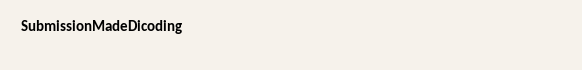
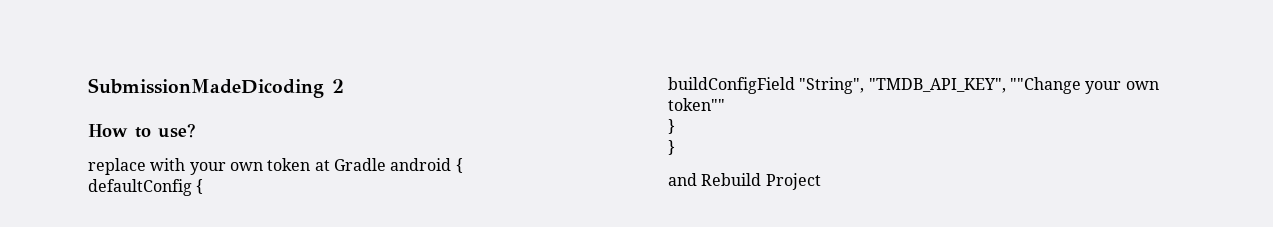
- SubmissionMadeDicoding
+ SubmissionMadeDicoding 2
+ How to use?
+ replace with your own token at Gradle android {
+ defaultConfig {
+ buildConfigField "String", "TMDB_API_KEY", ""Change your own token""
+ }
+ }
+ and Rebuild Project

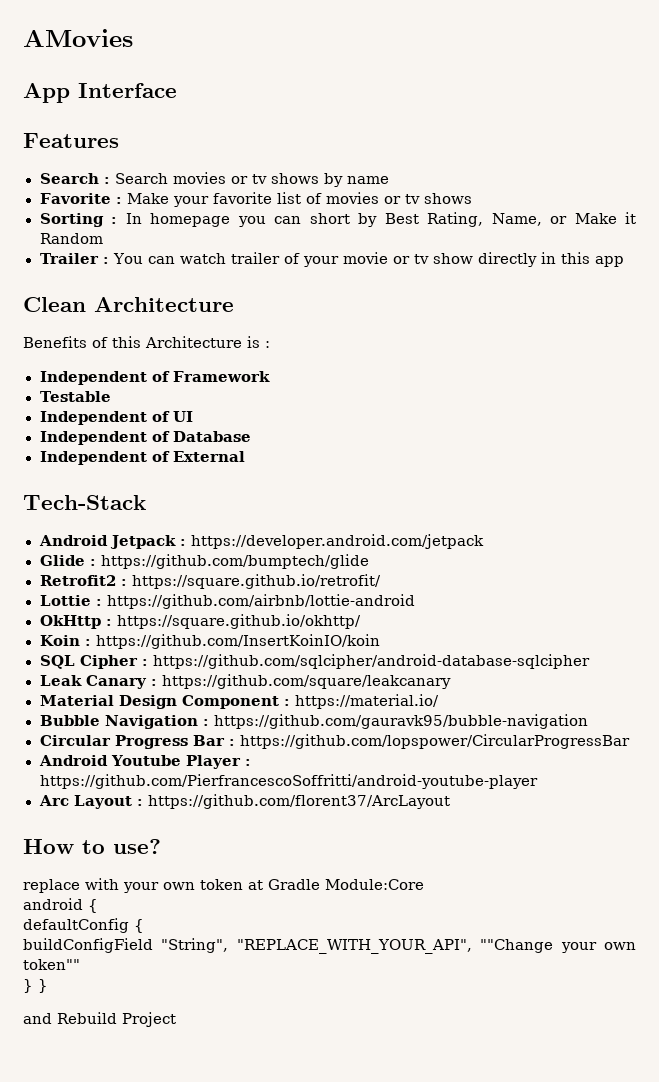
- SubmissionMadeDicoding 2
+ AMovies
+ App Interface
+ Features
+ Search : Search movies or tv shows by name
+ Favorite : Make your favorite list of movies or tv shows
+ Sorting : In homepage you can short by Best Rating, Name, or Make it Random
+ Trailer : You can watch trailer of your movie or tv show directly in this app
+ Clean Architecture
+ Benefits of this Architecture is :
+ Independent of Framework
+ Testable
+ Independent of UI
+ Independent of Database
+ Independent of External
+ Tech-Stack
+ Android Jetpack : https://developer.android.com/jetpack
+ Glide : https://github.com/bumptech/glide
+ Retrofit2 : https://square.github.io/retrofit/
+ Lottie : https://github.com/airbnb/lottie-android
+ OkHttp : https://square.github.io/okhttp/
+ Koin : https://github.com/InsertKoinIO/koin
+ SQL Cipher : https://github.com/sqlcipher/android-database-sqlcipher
+ Leak Canary : https://github.com/square/leakcanary
+ Material Design Component : https://material.io/
+ Bubble Navigation : https://github.com/gauravk95/bubble-navigation
+ Circular Progress Bar : https://github.com/lopspower/CircularProgressBar
+ Android Youtube Player : https://github.com/PierfrancescoSoffritti/android-youtube-player
+ Arc Layout : https://github.com/florent37/ArcLayout
- replace with your own token at Gradle android {
+ replace with your own token at Gradle Module:Core
+ android {
- buildConfigField "String", "TMDB_API_KEY", ""Change your own token""
- }
- }
+ buildConfigField "String", "REPLACE_WITH_YOUR_API", ""Change your own token""
+ } }

